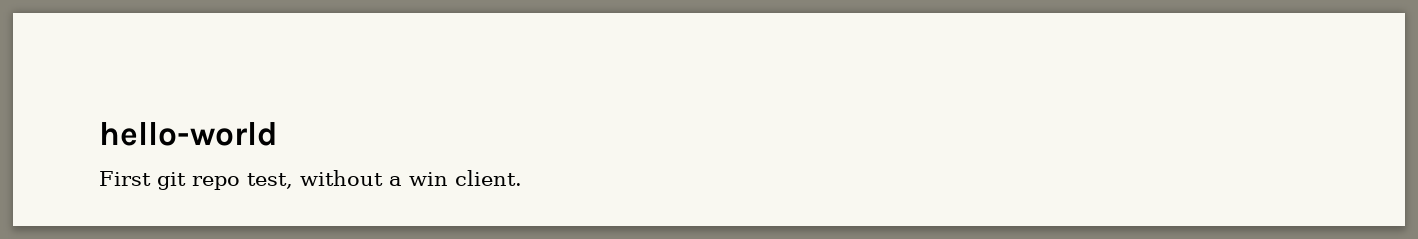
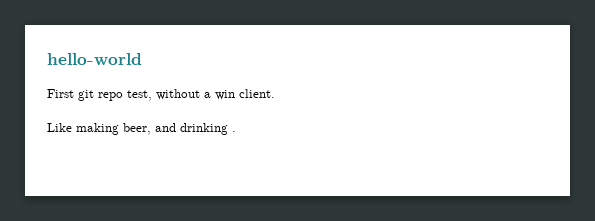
+ Like making beer, and drinking .

